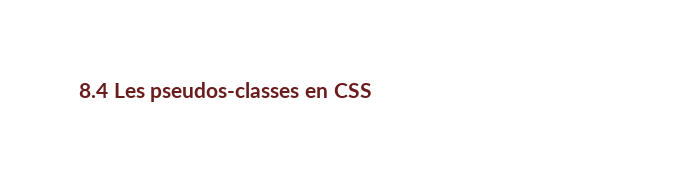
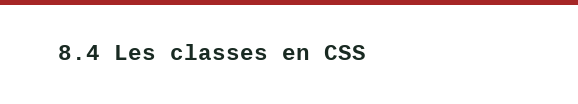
- 8.4 Les pseudos-classes en CSS
+ 8.4 Les classes en CSS

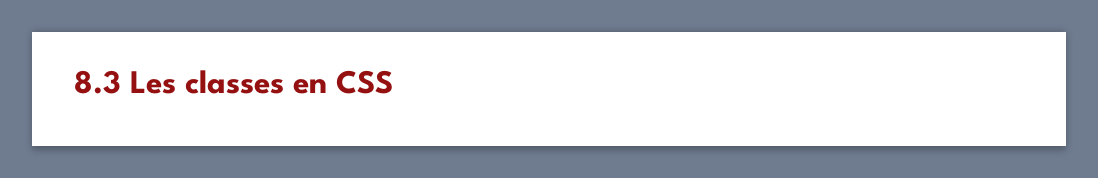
- 8.4 Les classes en CSS
+ 8.3 Les classes en CSS

